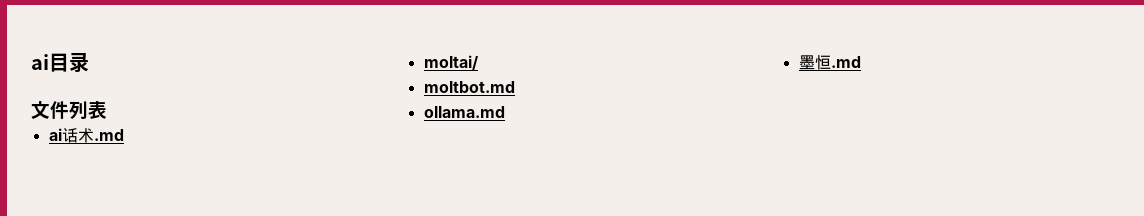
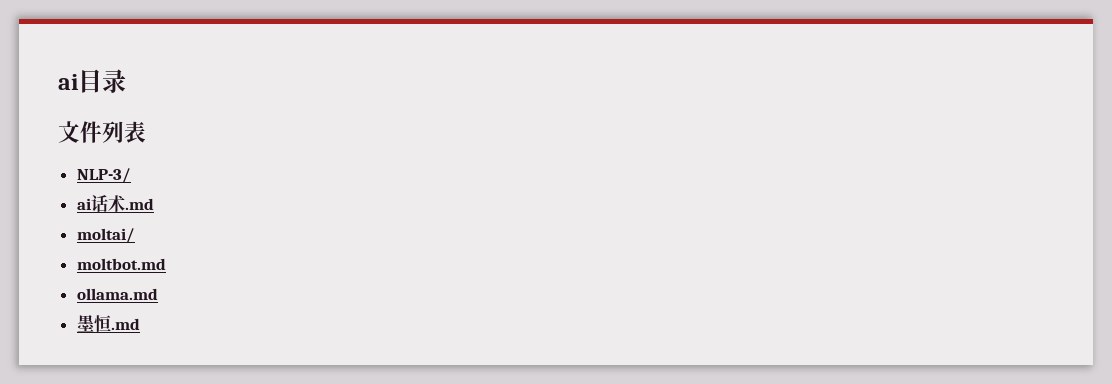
+ NLP-3/

